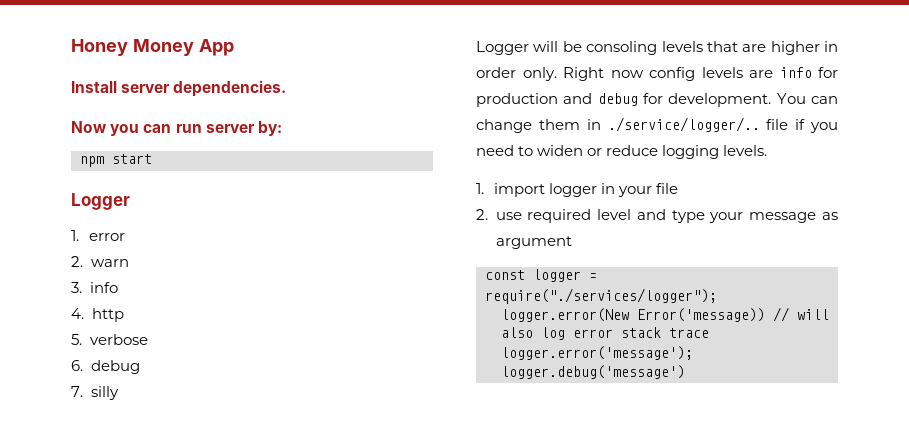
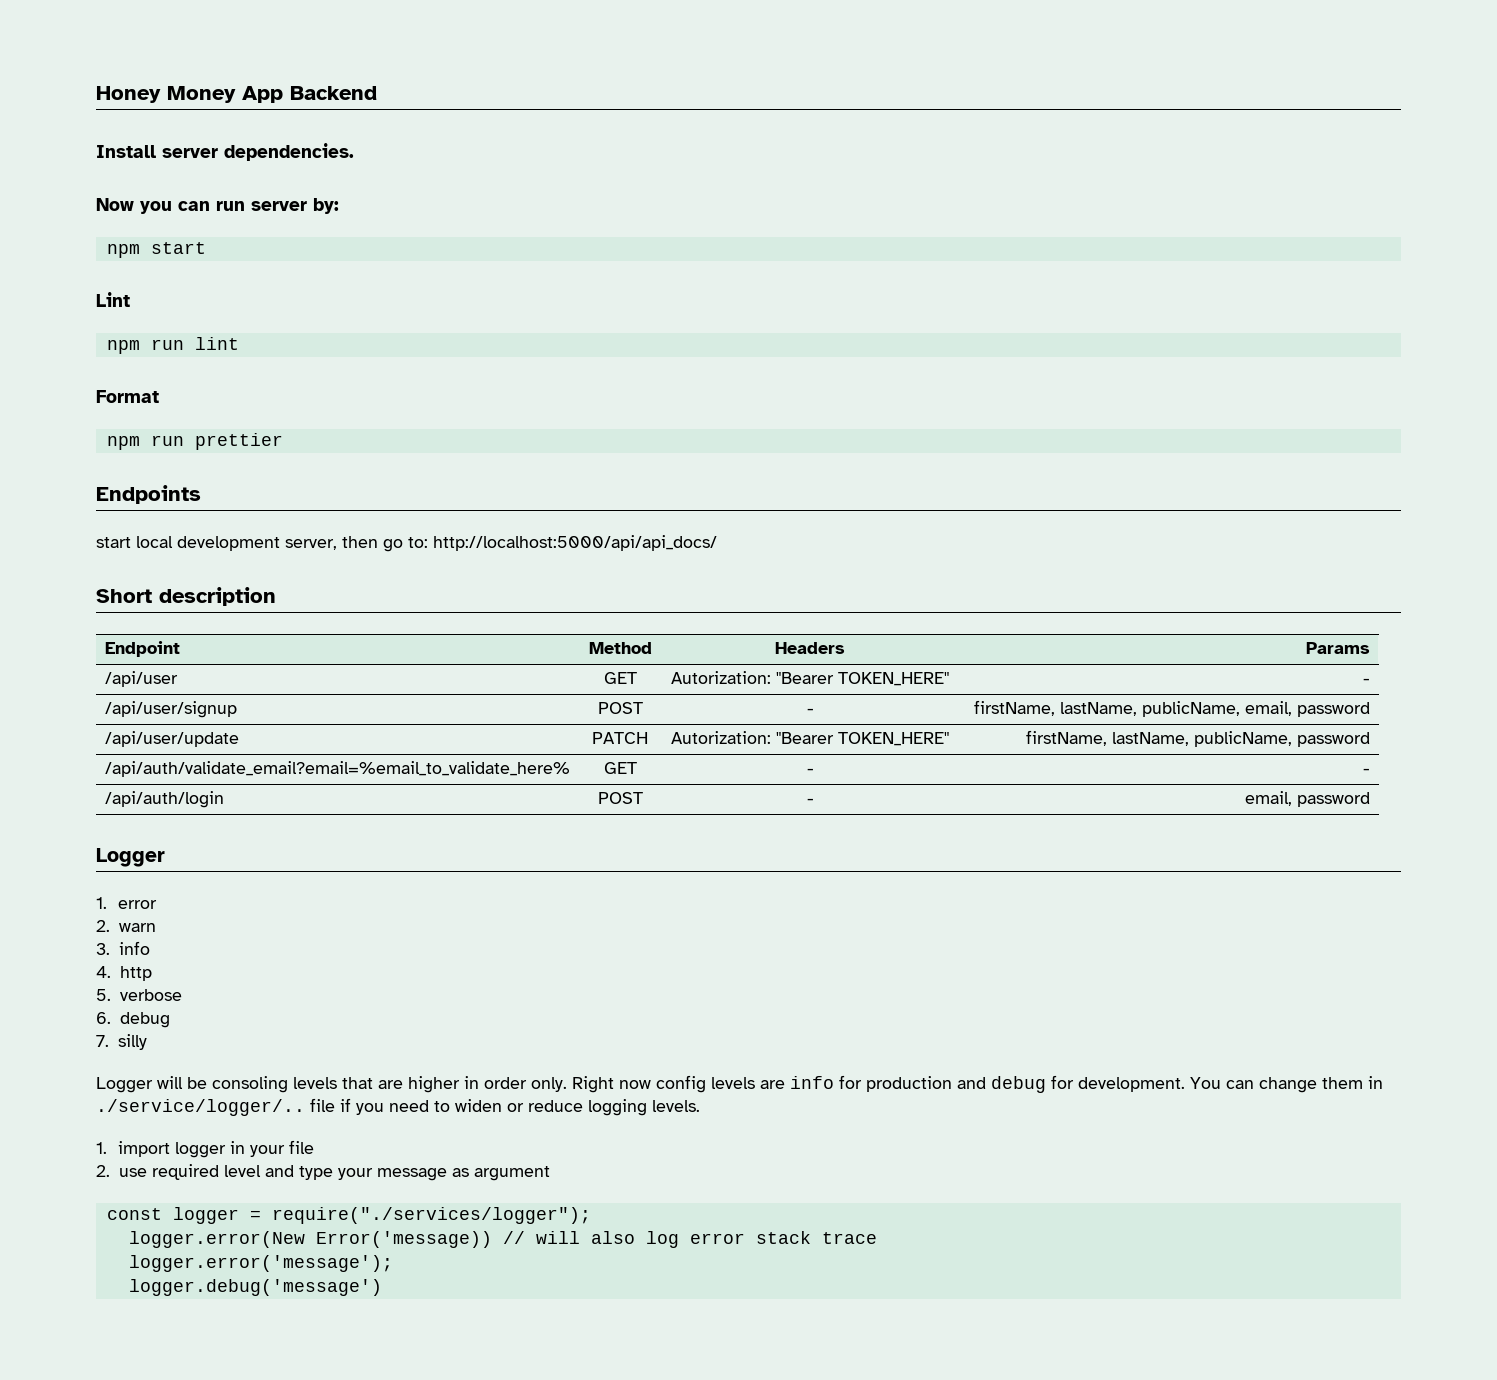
- Honey Money App
+ Honey Money App Backend
+ Lint
+ npm run lint
+ Format
+ npm run prettier
+ Endpoints
+ start local development server, then go to: http://localhost:5000/api/api_docs/
+ Short description
+ Endpoint | Method | Headers | Params
+ /api/user | GET | Autorization: "Bearer TOKEN_HERE" | -
+ /api/user/signup | POST | - | firstName, lastName, publicName, email, password
+ /api/user/update | PATCH | Autorization: "Bearer TOKEN_HERE" | firstName, lastName, publicName, password
+ /api/auth/validate_email?email=%email_to_validate_here% | GET | - | -
+ /api/auth/login | POST | - | email, password

